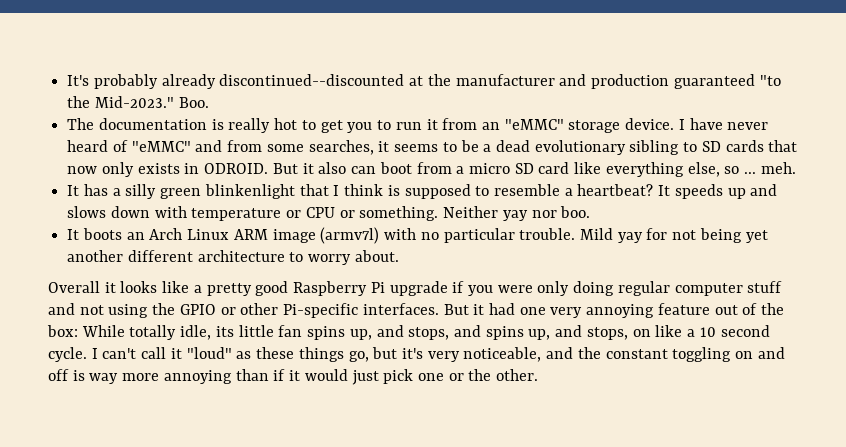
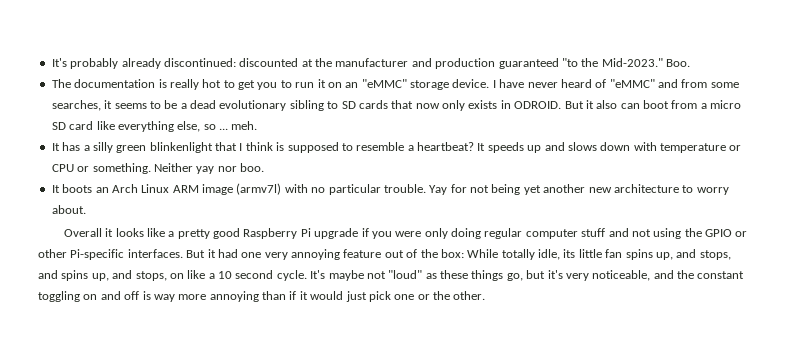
- It's probably already discontinued--discounted at the manufacturer and production guaranteed "to the Mid-2023."
+ It's probably already discontinued: discounted at the manufacturer and production guaranteed "to the Mid-2023."
- The documentation is really hot to get you to run it from an "eMMC" storage device.
+ The documentation is really hot to get you to run it on an "eMMC" storage device.
- Mild yay for not being yet another different architecture to worry about.
+ Yay for not being yet another new architecture to worry about.
- I can't call it "loud" as these things go, but it's very noticeable, and the constant toggling on and off is way more annoying than if it would just pick one or the other.
+ It's maybe not "loud" as these things go, but it's very noticeable, and the constant toggling on and off is way more annoying than if it would just pick one or the other.

